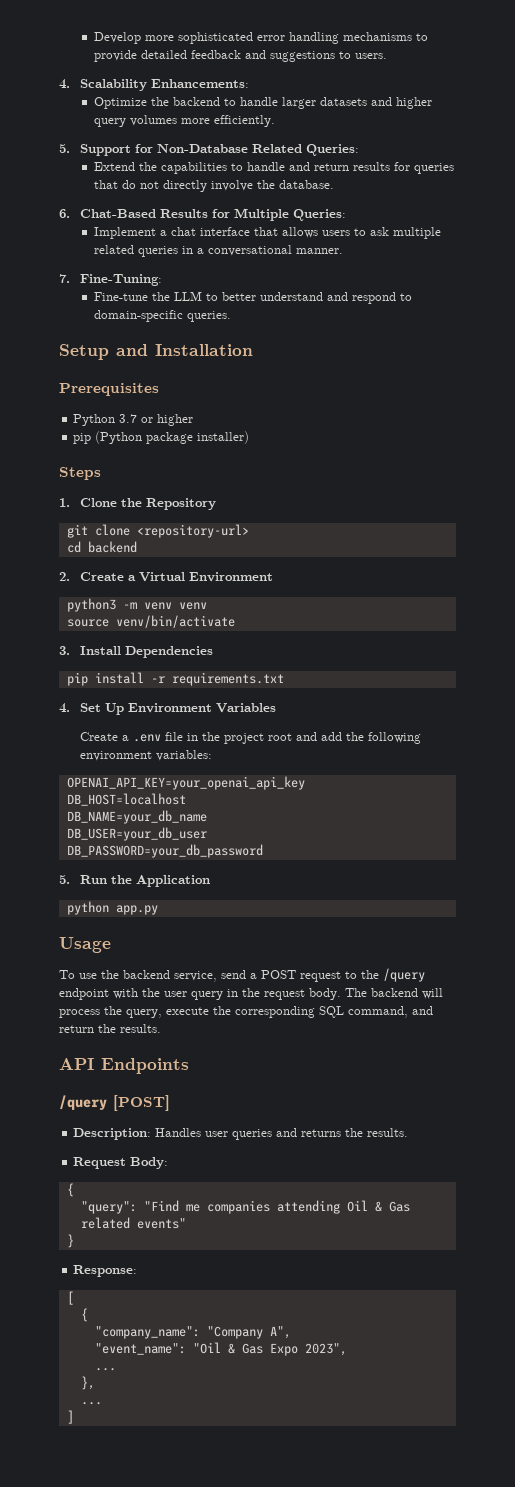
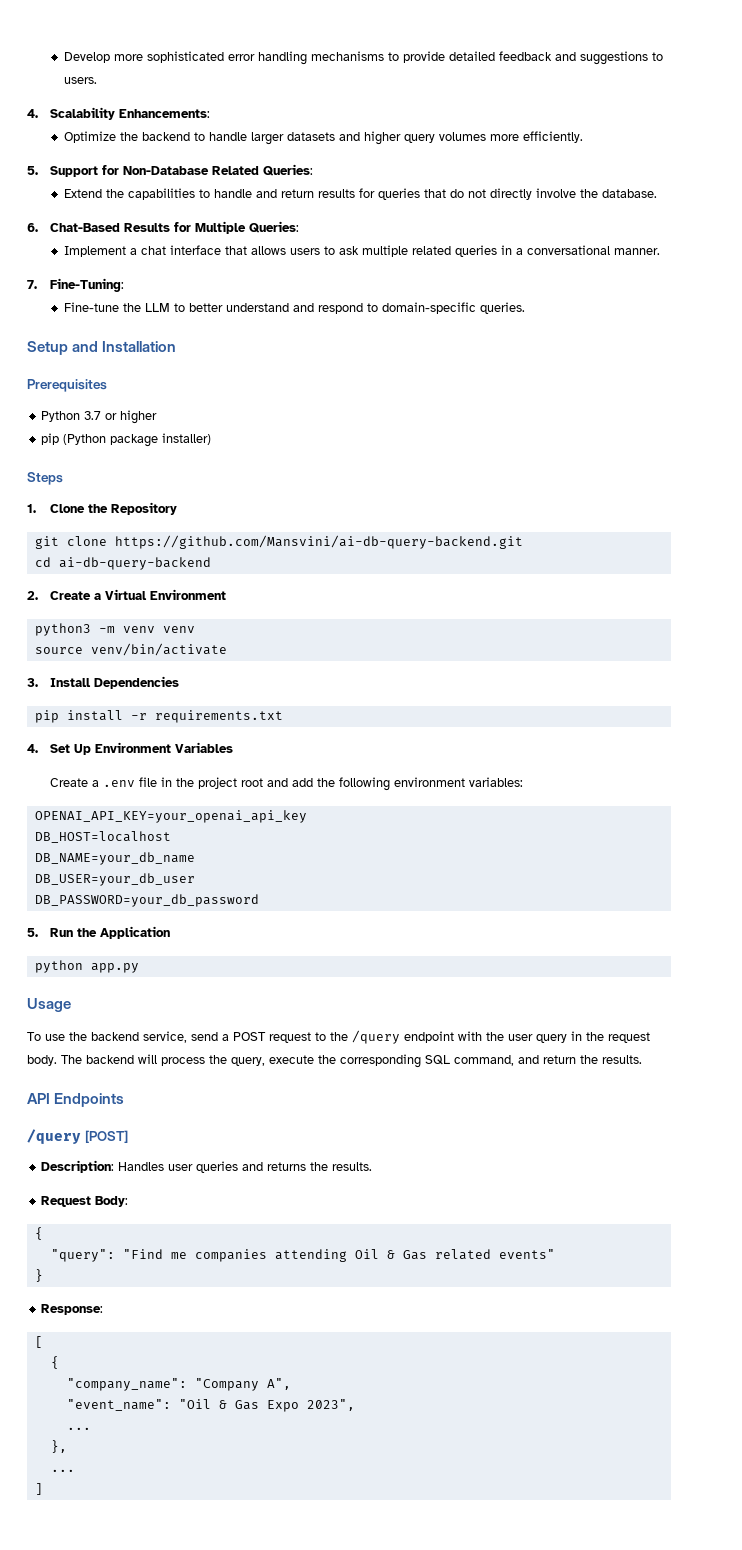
- git clone <repository-url>
+ git clone https://github.com/Mansvini/ai-db-query-backend.git
- cd backend
+ cd ai-db-query-backend

